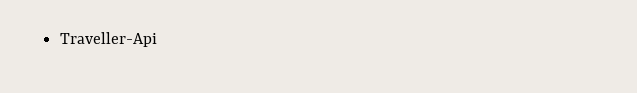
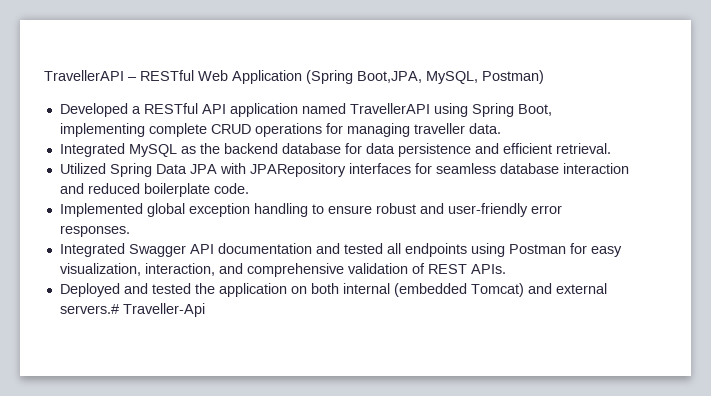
- Traveller-Api
+ TravellerAPI – RESTful Web Application (Spring Boot,JPA, MySQL, Postman)
+ Developed a RESTful API application named TravellerAPI using Spring Boot, implementing complete CRUD operations for managing traveller data.
+ Integrated MySQL as the backend database for data persistence and efficient retrieval.
+ Utilized Spring Data JPA with JPARepository interfaces for seamless database interaction and reduced boilerplate code.
+ Implemented global exception handling to ensure robust and user-friendly error responses.
+ Integrated Swagger API documentation and tested all endpoints using Postman for easy visualization, interaction, and comprehensive validation of REST APIs.
+ Deployed and tested the application on both internal (embedded Tomcat) and external servers.# Traveller-Api

